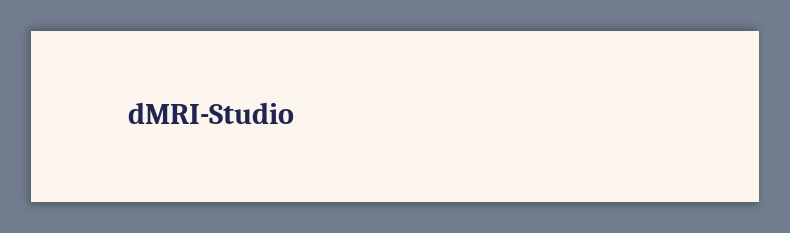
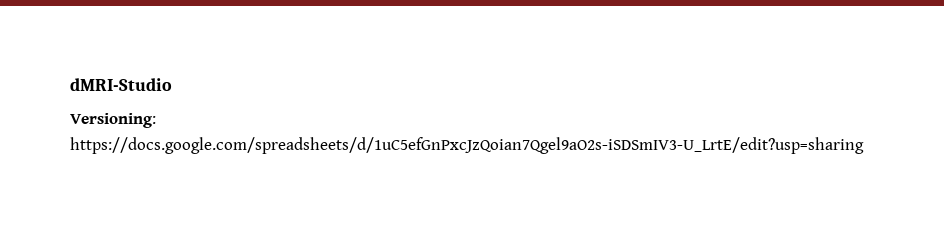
+ Versioning: https://docs.google.com/spreadsheets/d/1uC5efGnPxcJzQoian7Qgel9aO2s-iSDSmIV3-U_LrtE/edit?usp=sharing

